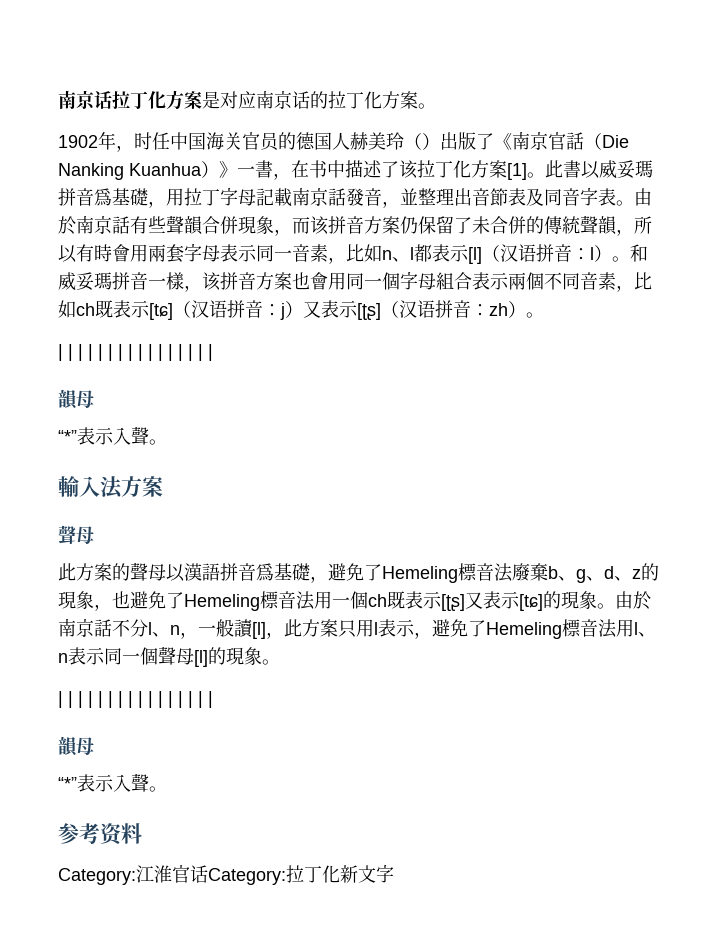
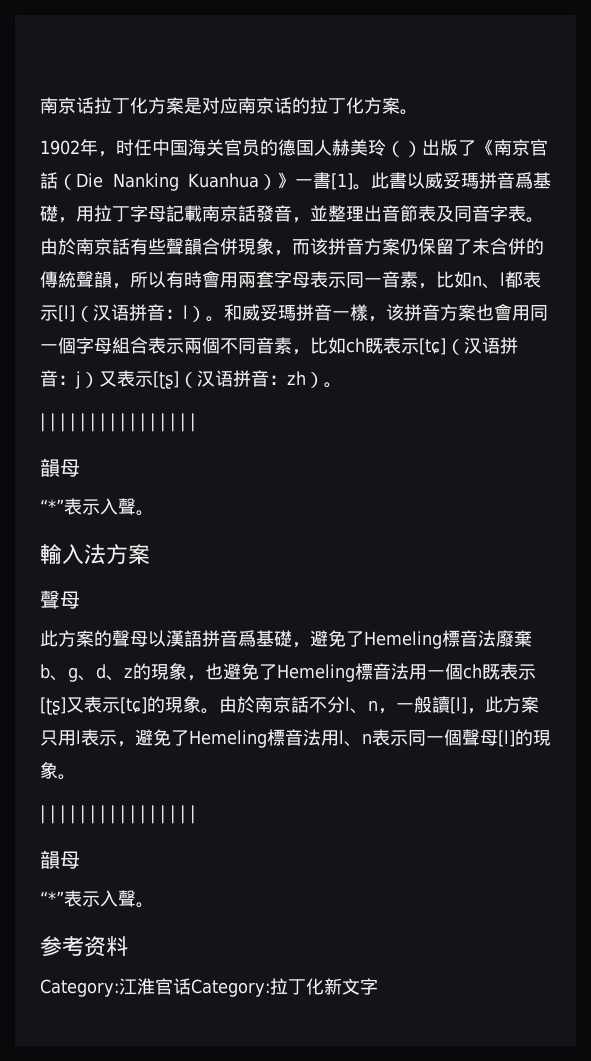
- 1902年，时任中国海关官员的德国人赫美玲（）出版了《南京官話（Die Nanking Kuanhua）》一書，在书中描述了该拉丁化方案[1]。
+ 1902年，时任中国海关官员的德国人赫美玲（）出版了《南京官話（Die Nanking Kuanhua）》一書[1]。

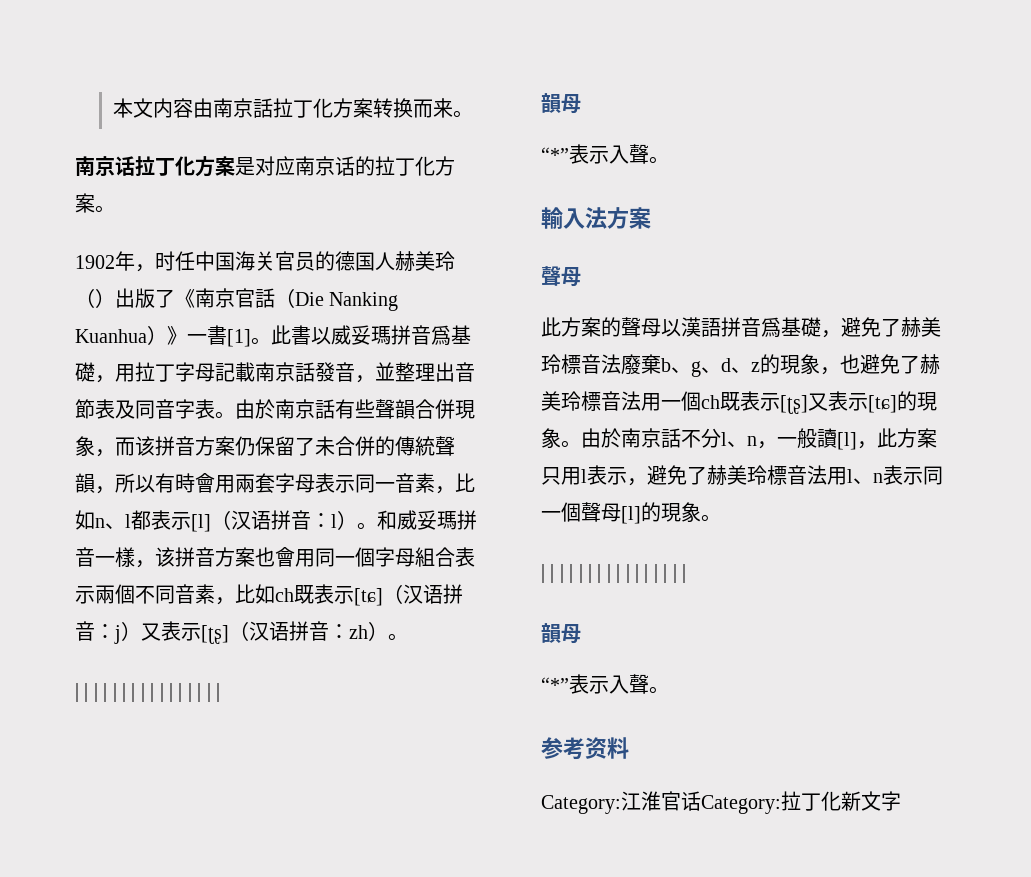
+ 本文内容由南京話拉丁化方案转换而来。
- 此方案的聲母以漢語拼音爲基礎，避免了Hemeling標音法廢棄b、g、d、z的現象，也避免了Hemeling標音法用一個ch既表示[ʈʂ]又表示[tɕ]的現象。
+ 此方案的聲母以漢語拼音爲基礎，避免了赫美玲標音法廢棄b、g、d、z的現象，也避免了赫美玲標音法用一個ch既表示[ʈʂ]又表示[tɕ]的現象。
- 由於南京話不分l、n，一般讀[l]，此方案只用l表示，避免了Hemeling標音法用l、n表示同一個聲母[l]的現象。
+ 由於南京話不分l、n，一般讀[l]，此方案只用l表示，避免了赫美玲標音法用l、n表示同一個聲母[l]的現象。

